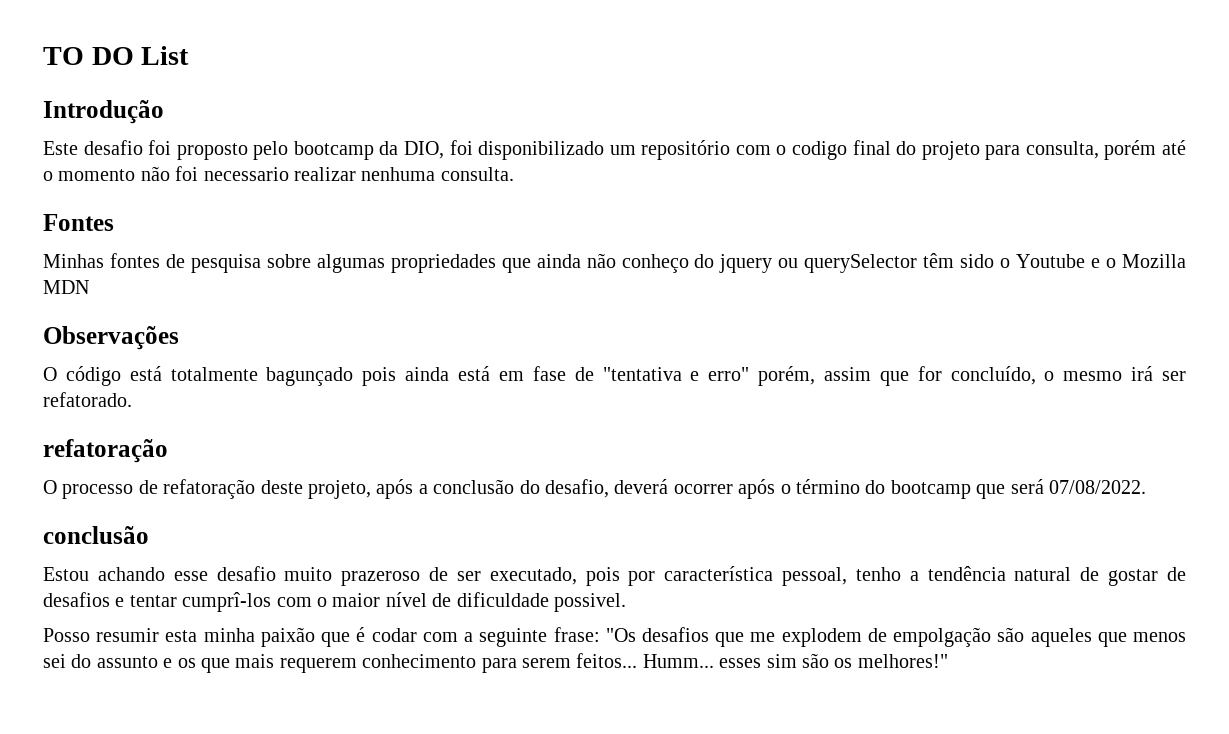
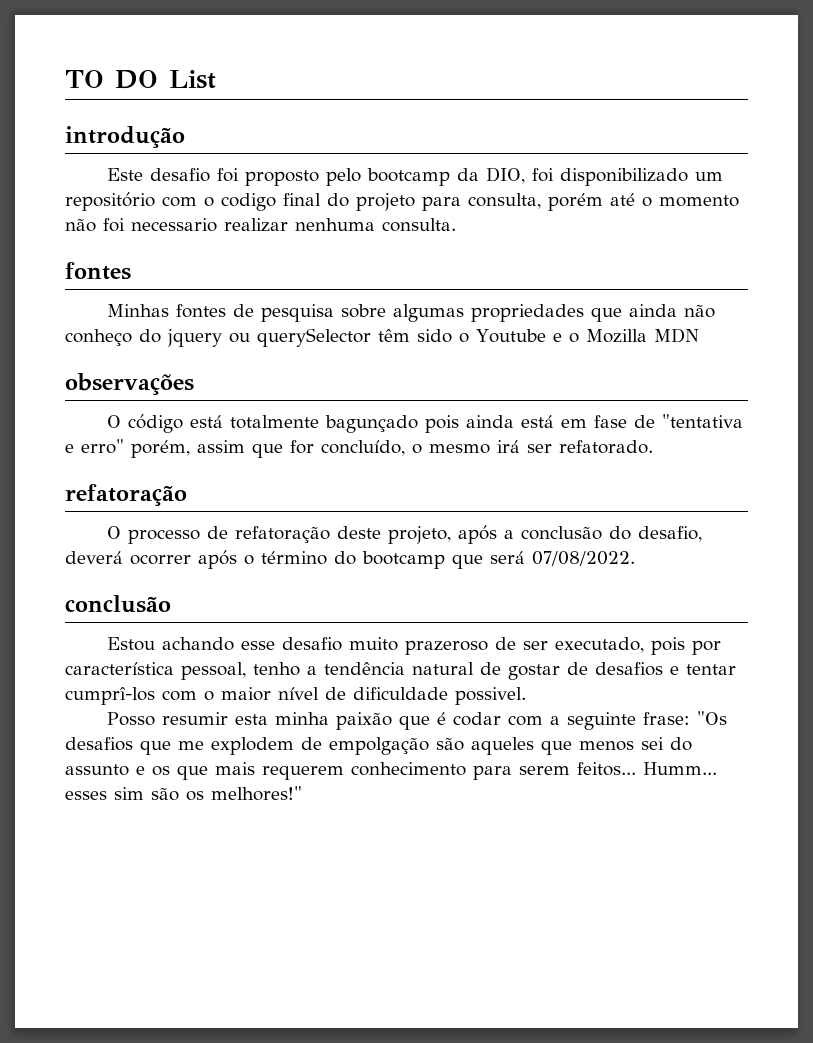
- Introdução
+ introdução
  Este desafio foi proposto pelo bootcamp da DIO, foi disponibilizado um repositório com o codigo final do projeto para consulta, porém até o momento não foi necessario realizar nenhuma consulta.
- Fontes
+ fontes
- Observações
+ observações

